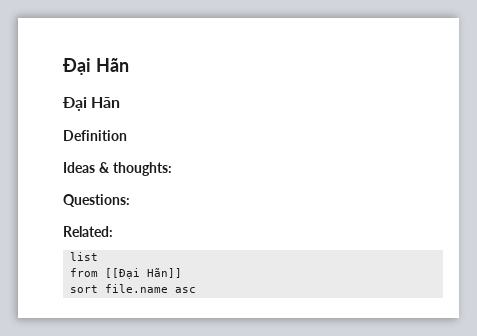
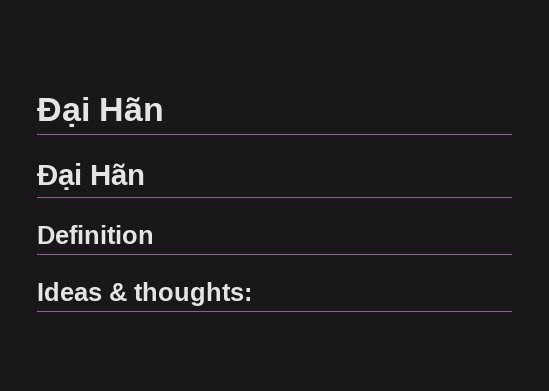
- Questions:
- Related:
- list
- from [[Đại Hãn]]
- sort file.name asc

